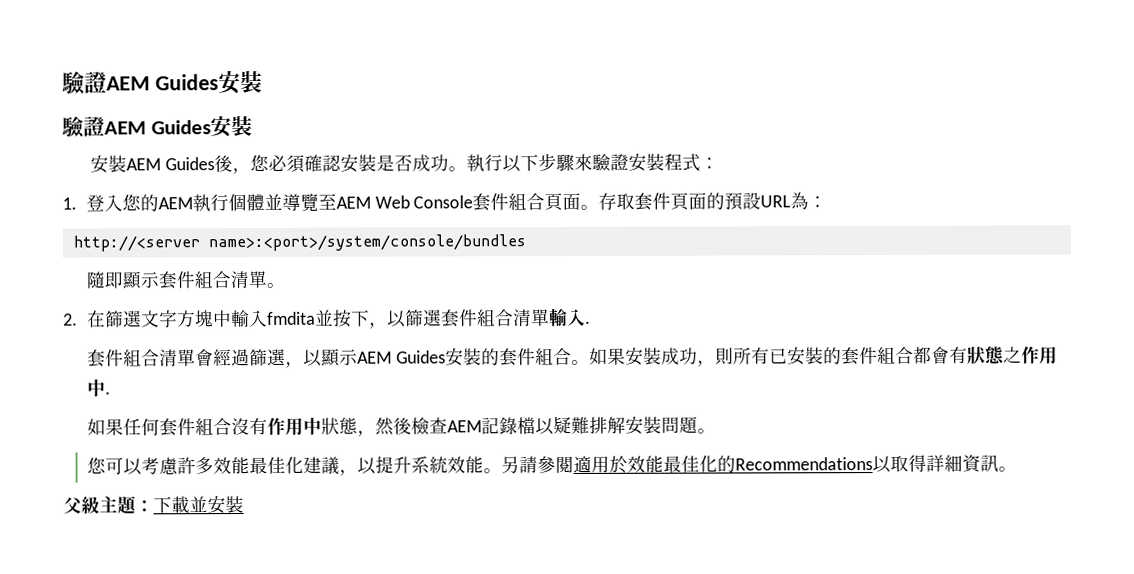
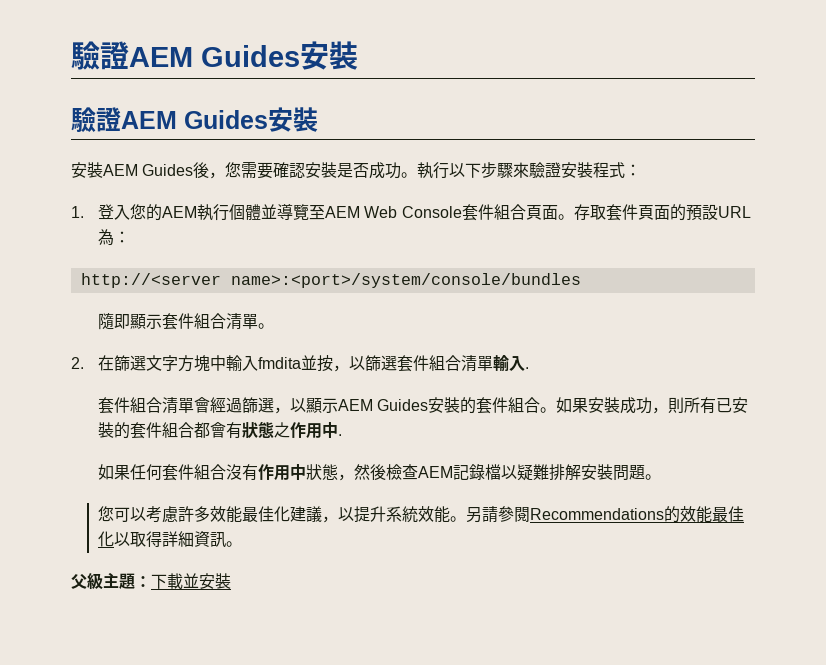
- 安裝AEM Guides後，您必須確認安裝是否成功。
+ 安裝AEM Guides後，您需要確認安裝是否成功。
- 2.在篩選文字方塊中輸入fmdita並按下，以篩選套件組合清單輸入.
+ 2.在篩選文字方塊中輸入fmdita並按，以篩選套件組合清單輸入.
- 另請參閱適用於效能最佳化的Recommendations以取得詳細資訊。
+ 另請參閱Recommendations的效能最佳化以取得詳細資訊。

